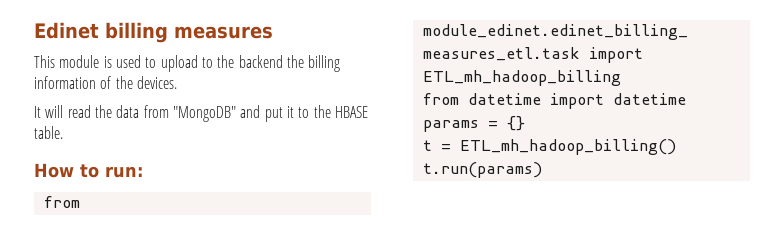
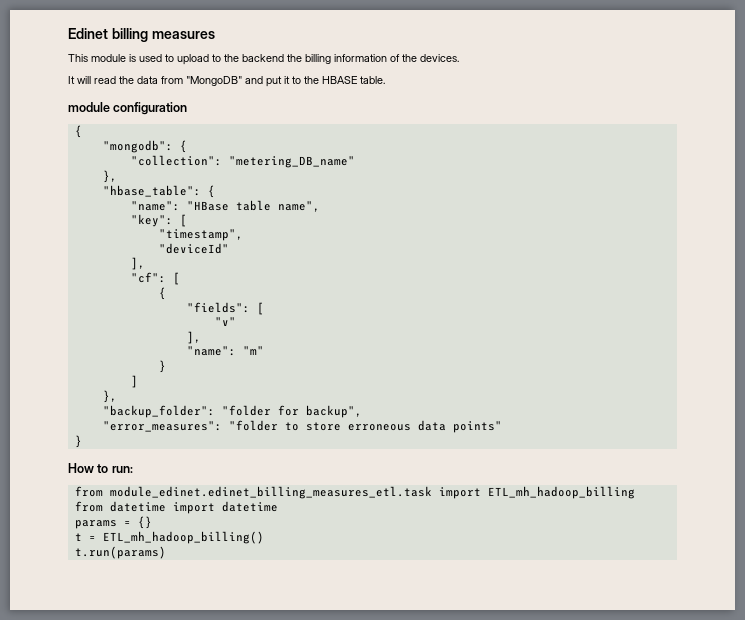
+ module configuration
+ {
+ "mongodb": {
+ "collection": "metering_DB_name"
+ },
+ "hbase_table": {
+ "name": "HBase table name",
+ "key": [
+ "timestamp",
+ "deviceId"
+ ],
+ "cf": [
+ {
+ "fields": [
+ "v"
+ ],
+ "name": "m"
+ }
+ ]
+ },
+ "backup_folder": "folder for backup",
+ "error_measures": "folder to store erroneous data points"
+ }

